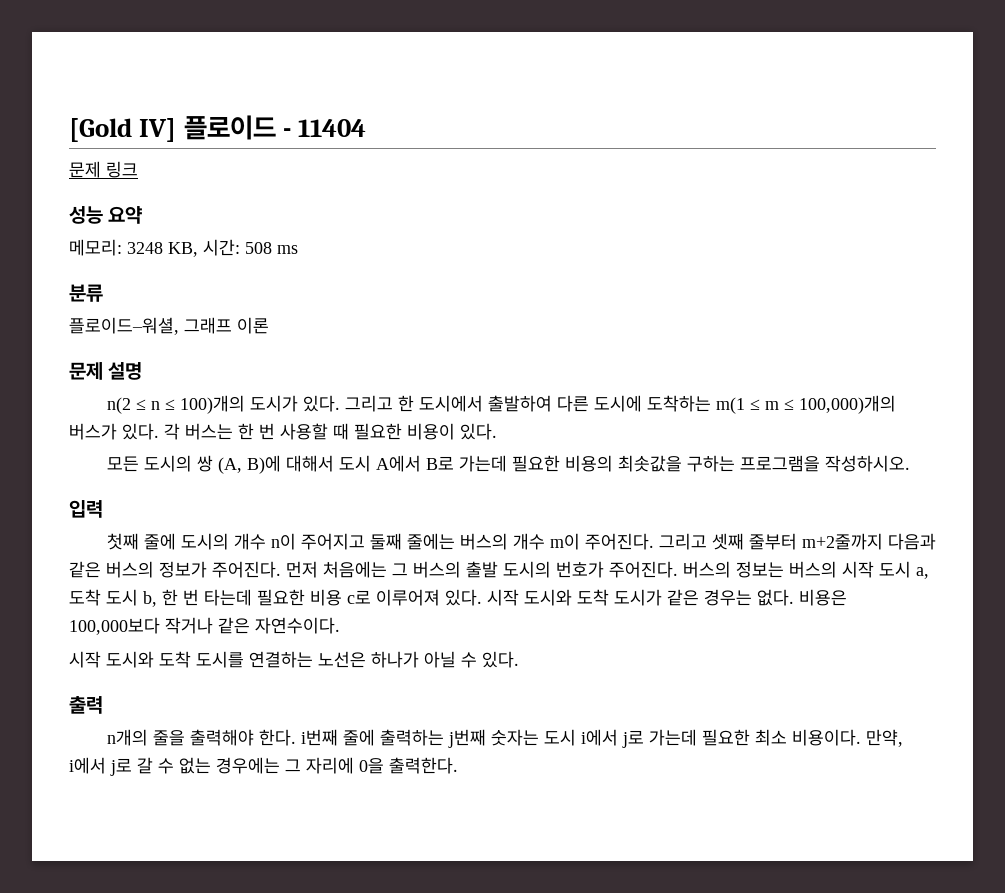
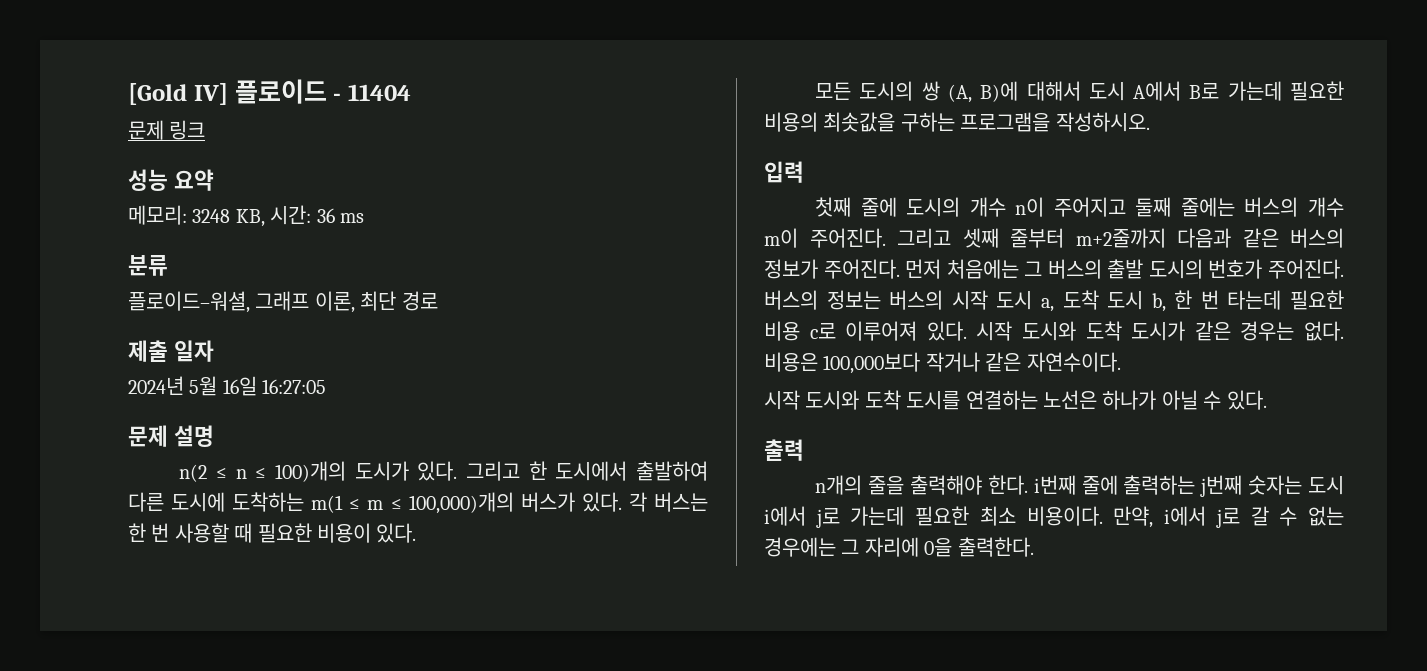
- 메모리: 3248 KB, 시간: 508 ms
+ 메모리: 3248 KB, 시간: 36 ms
- 플로이드–워셜, 그래프 이론
+ 플로이드–워셜, 그래프 이론, 최단 경로
+ 제출 일자
+ 2024년 5월 16일 16:27:05

